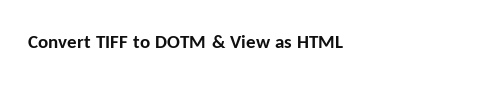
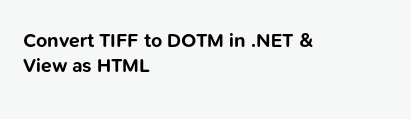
- Convert TIFF to DOTM & View as HTML
+ Convert TIFF to DOTM in .NET & View as HTML

